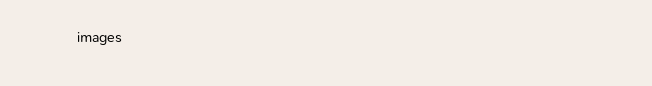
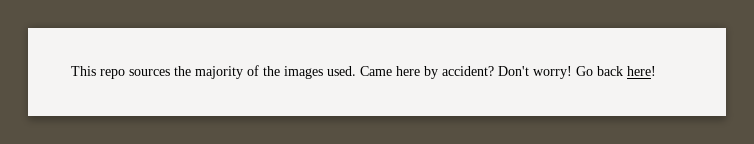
- images
+ This repo sources the majority of the images used. Came here by accident? Don't worry! Go back here!

